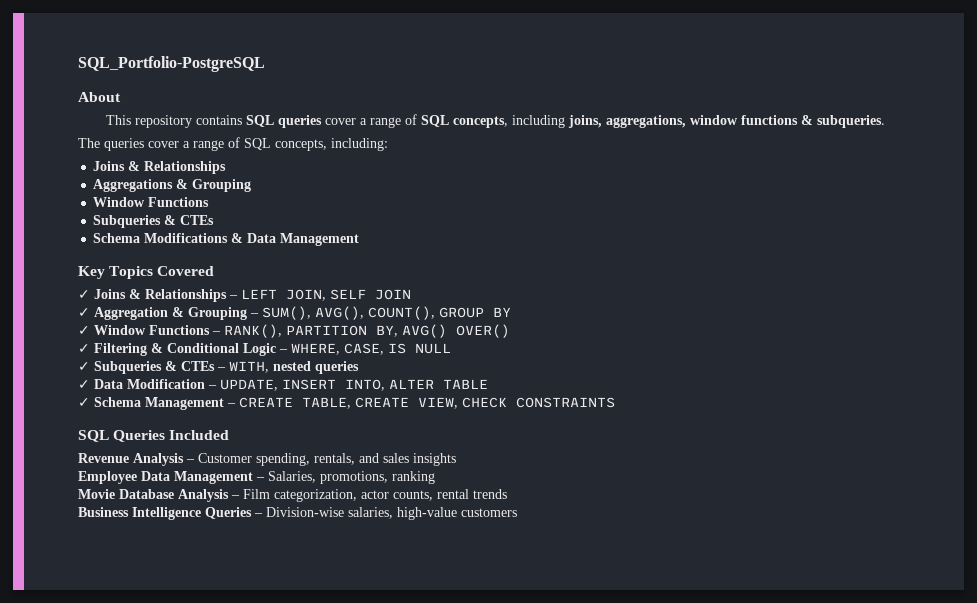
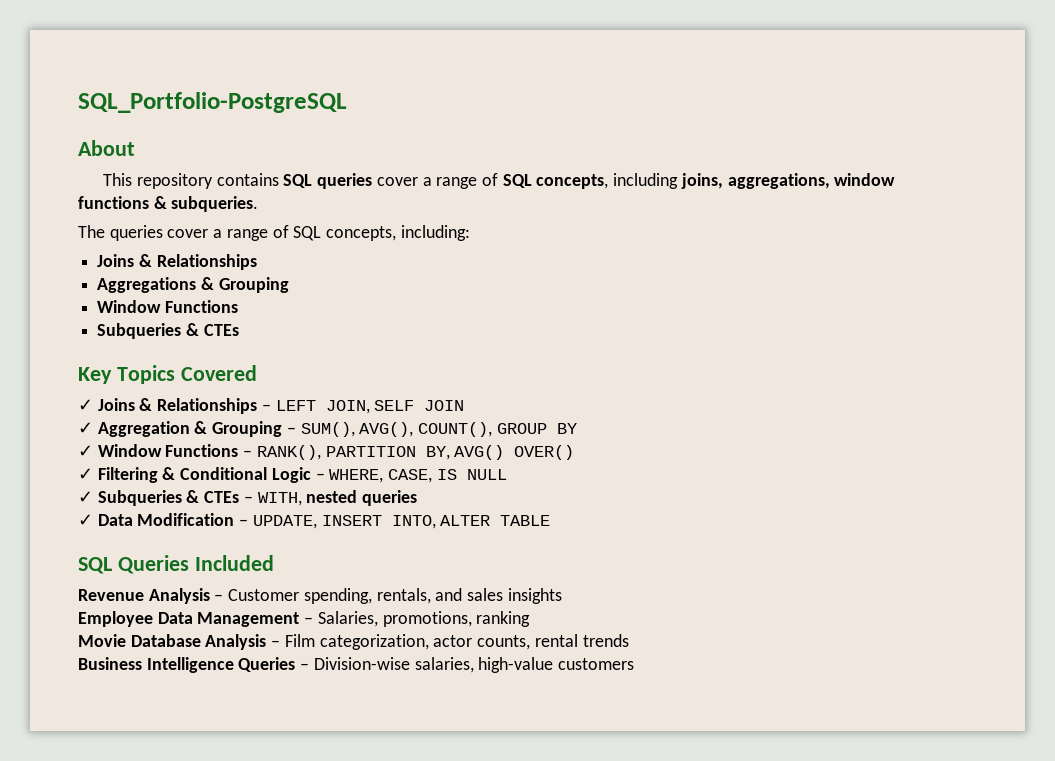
- Schema Modifications & Data Management
- ✓ Schema Management – CREATE TABLE, CREATE VIEW, CHECK CONSTRAINTS

